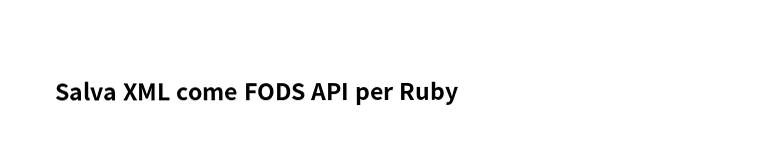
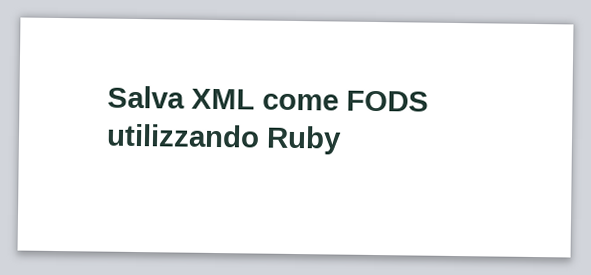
- Salva XML come FODS API per Ruby
+ Salva XML come FODS utilizzando Ruby

